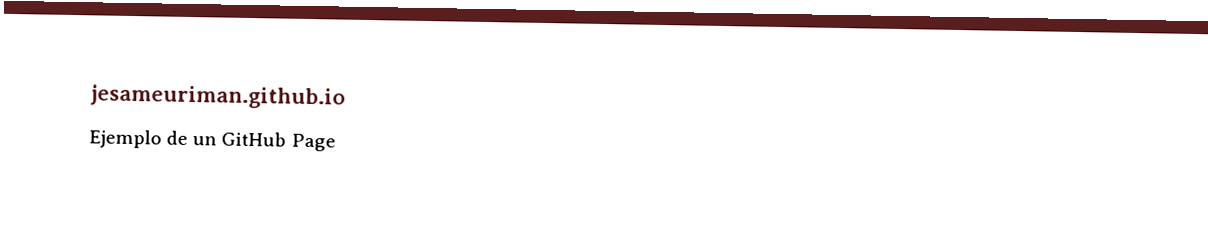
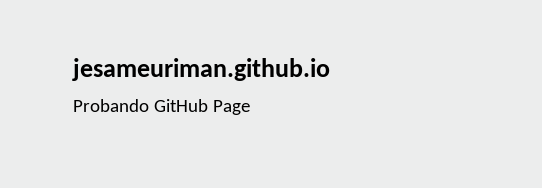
- Ejemplo de un GitHub Page
+ Probando GitHub Page

